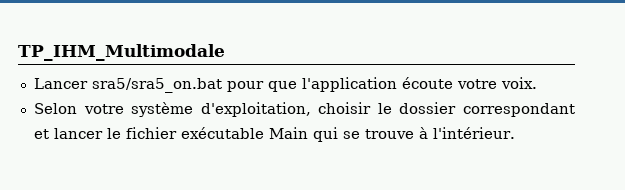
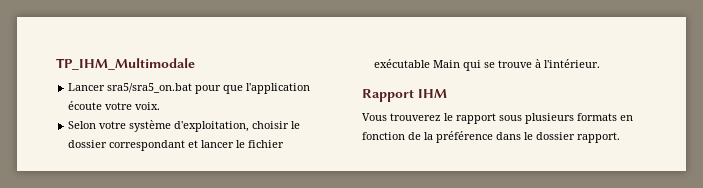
+ Rapport IHM
+ Vous trouverez le rapport sous plusieurs formats en fonction de la préférence dans le dossier rapport.

